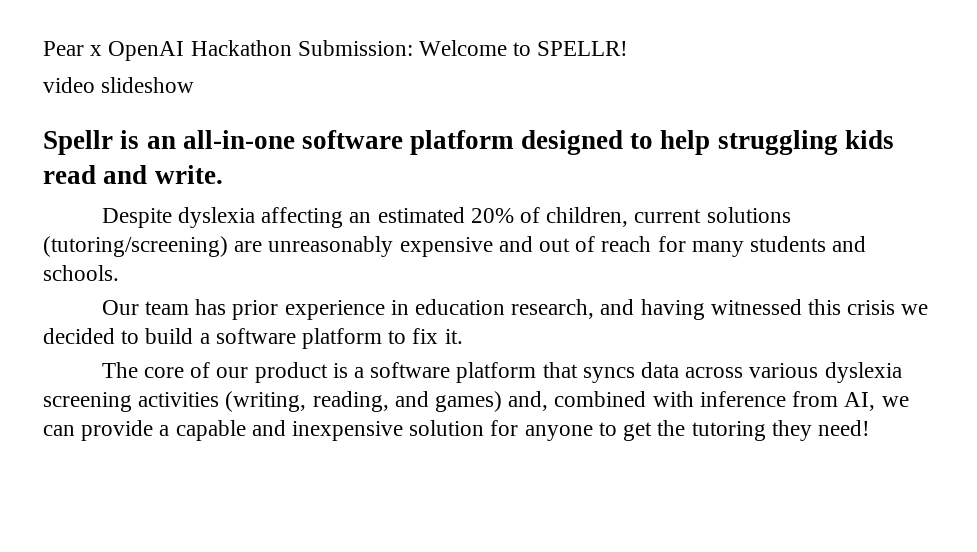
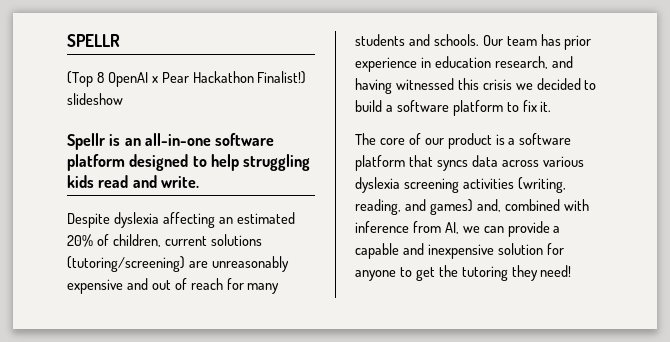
- Pear x OpenAI Hackathon Submission: Welcome to SPELLR!
- video slideshow
+ SPELLR
+ (Top 8 OpenAI x Pear Hackathon Finalist!) slideshow
- Despite dyslexia affecting an estimated 20% of children, current solutions (tutoring/screening) are unreasonably expensive and out of reach for many students and schools.
- Our team has prior experience in education research, and having witnessed this crisis we decided to build a software platform to fix it.
+ Despite dyslexia affecting an estimated 20% of children, current solutions (tutoring/screening) are unreasonably expensive and out of reach for many students and schools. Our team has prior experience in education research, and having witnessed this crisis we decided to build a software platform to fix it.

